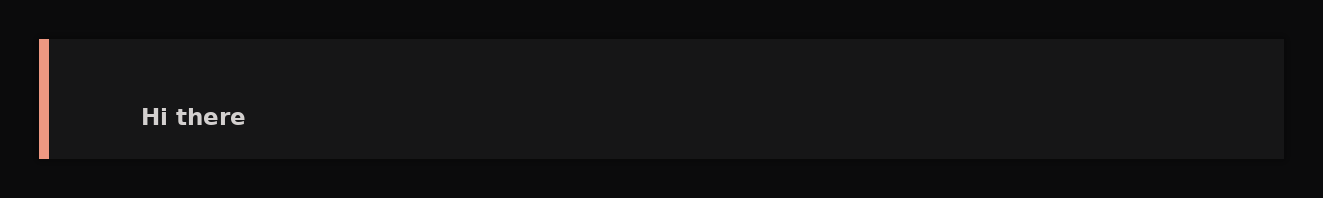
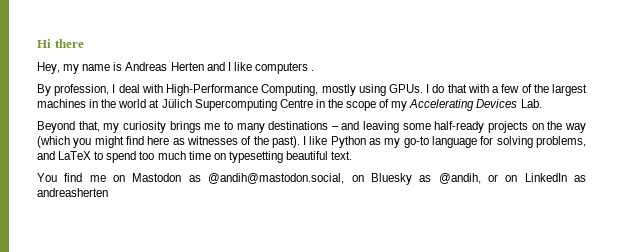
+ Hey, my name is Andreas Herten and I like computers .
+ By profession, I deal with High-Performance Computing, mostly using GPUs. I do that with a few of the largest machines in the world at Jülich Supercomputing Centre in the scope of my Accelerating Devices Lab.
+ Beyond that, my curiosity brings me to many destinations – and leaving some half-ready projects on the way (which you might find here as witnesses of the past). I like Python as my go-to language for solving problems, and LaTeX to spend too much time on typesetting beautiful text.
+ You find me on Mastodon as @andih@mastodon.social, on Bluesky as @andih, or on LinkedIn as andreasherten

